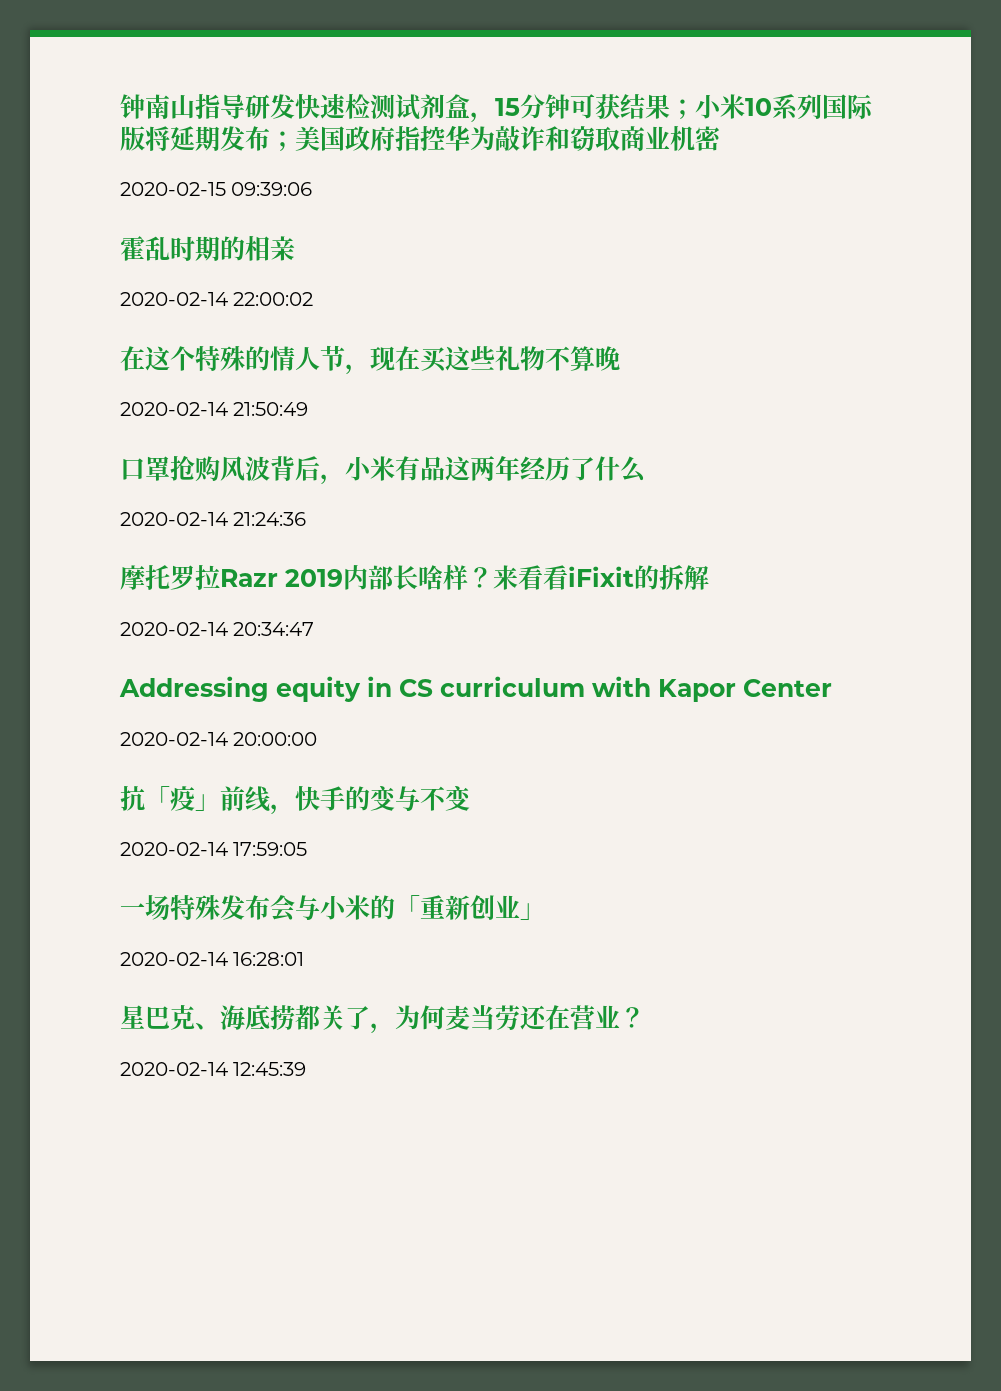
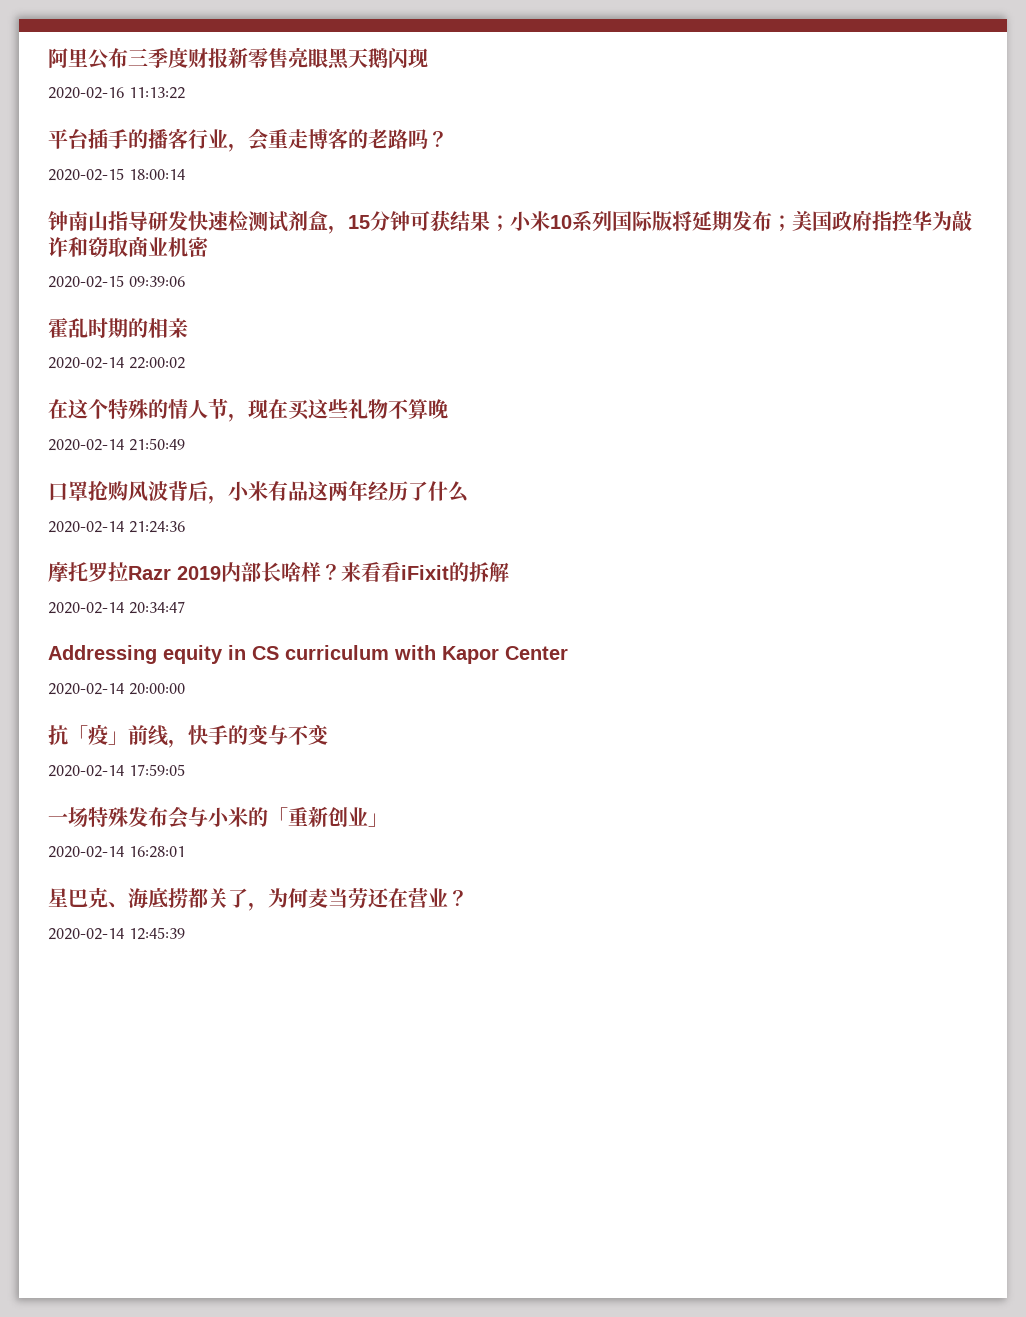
+ 阿里公布三季度财报新零售亮眼黑天鹅闪现
+ 2020-02-16 11:13:22
+ 平台插手的播客行业，会重走博客的老路吗？
+ 2020-02-15 18:00:14

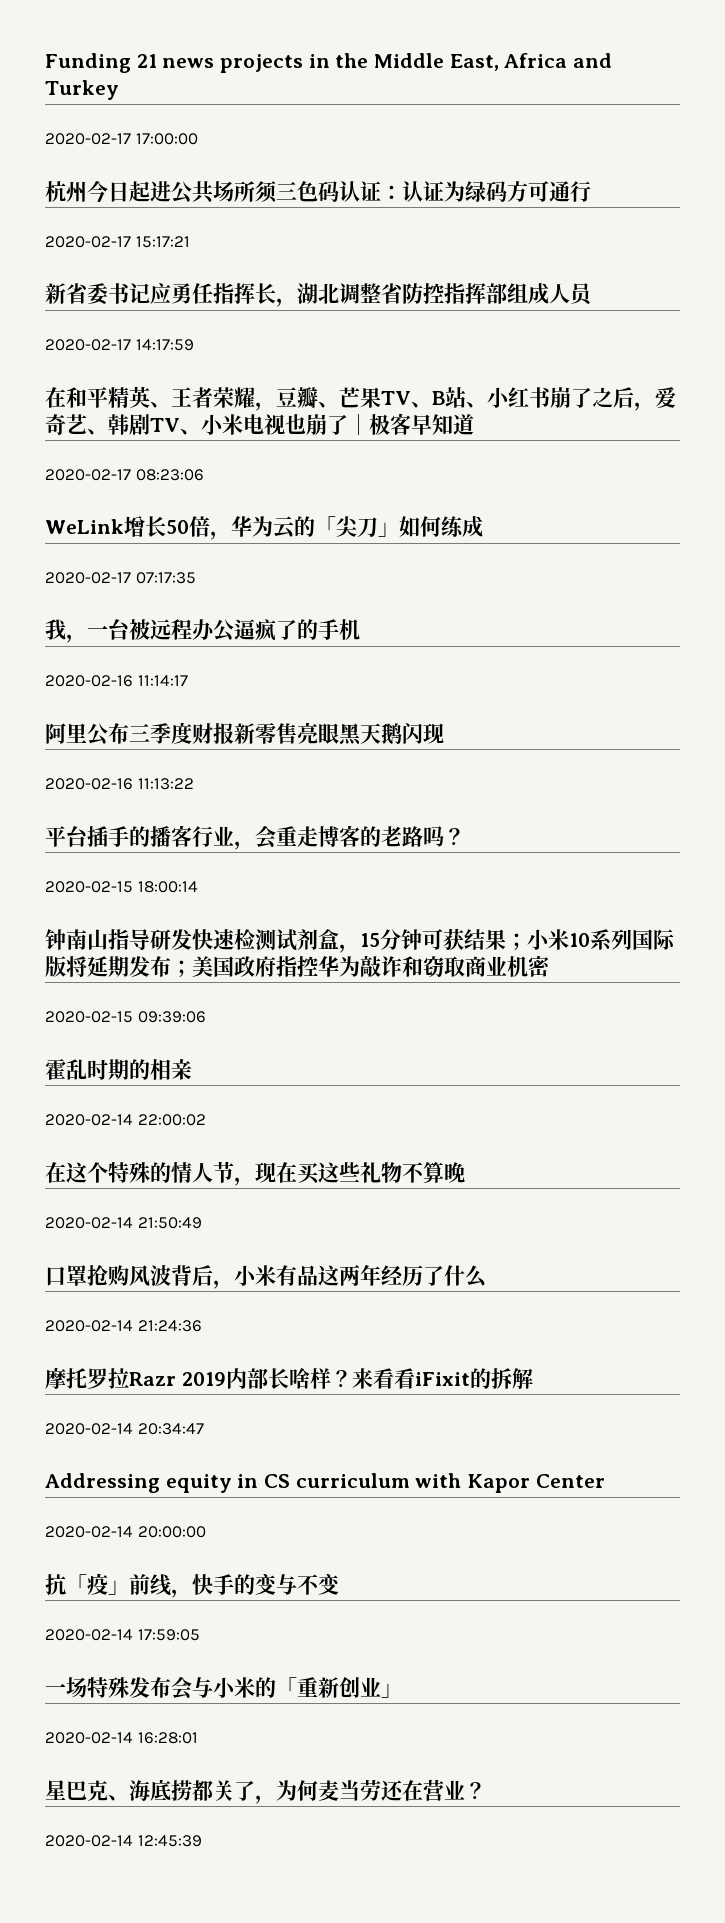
+ Funding 21 news projects in the Middle East, Africa and Turkey
+ 2020-02-17 17:00:00
+ 杭州今日起进公共场所须三色码认证：认证为绿码方可通行
+ 2020-02-17 15:17:21
+ 新省委书记应勇任指挥长，湖北调整省防控指挥部组成人员
+ 2020-02-17 14:17:59
+ 在和平精英、王者荣耀，豆瓣、芒果TV、B站、小红书崩了之后，爱奇艺、韩剧TV、小米电视也崩了｜极客早知道
+ 2020-02-17 08:23:06
+ WeLink增长50倍，华为云的「尖刀」如何练成
+ 2020-02-17 07:17:35
+ 我，一台被远程办公逼疯了的手机
+ 2020-02-16 11:14:17

